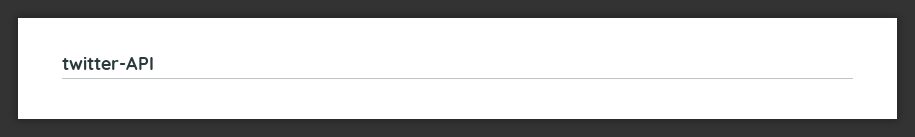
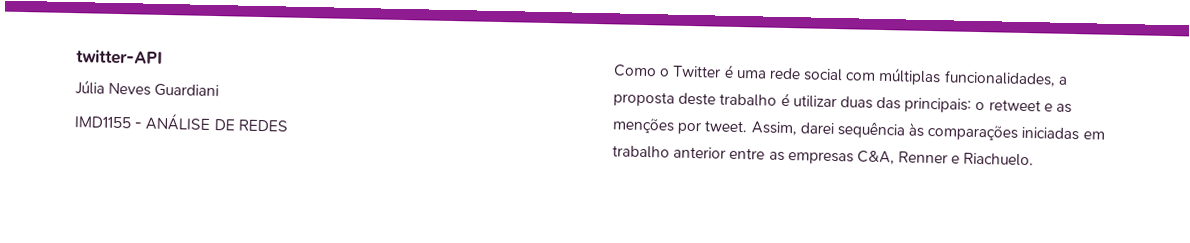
+ Júlia Neves Guardiani
+ IMD1155 - ANÁLISE DE REDES
+ Como o Twitter é uma rede social com múltiplas funcionalidades, a proposta deste trabalho é utilizar duas das principais: o retweet e as menções por tweet. Assim, darei sequência às comparações iniciadas em trabalho anterior entre as empresas C&A, Renner e Riachuelo.

